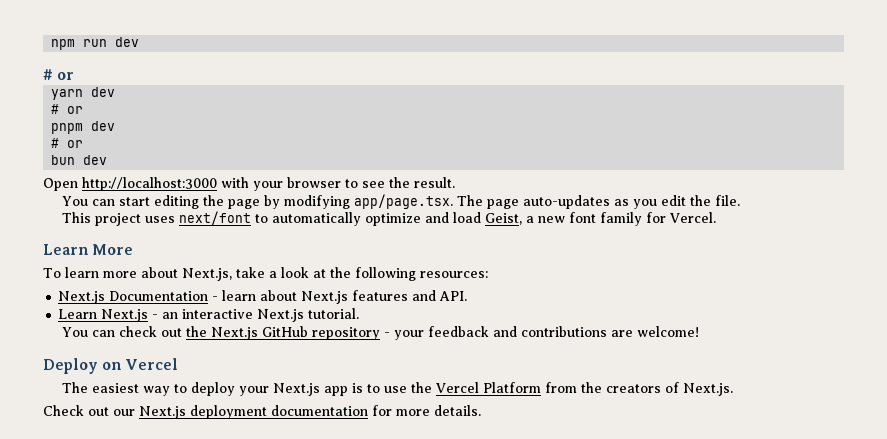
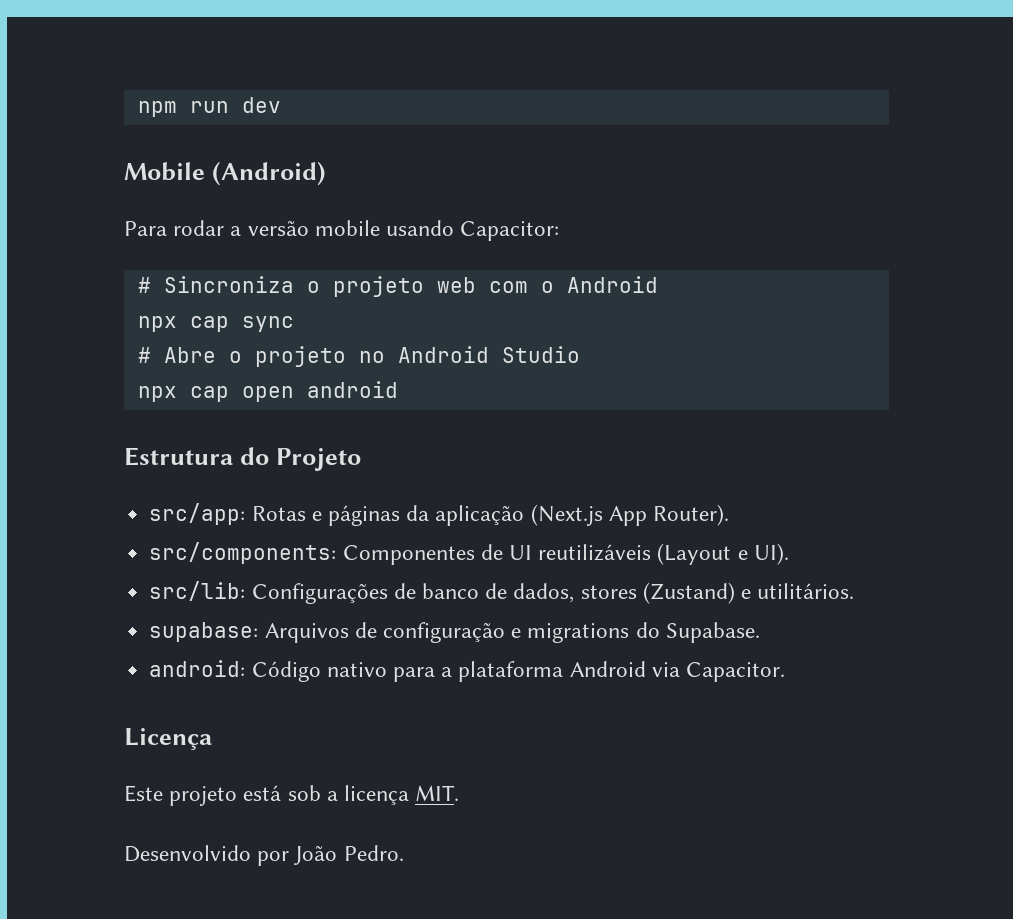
  npm run dev
- # or
- yarn dev
- # or
- pnpm dev
- # or
- bun dev
- Open http://localhost:3000 with your browser to see the result.
- You can start editing the page by modifying app/page.tsx. The page auto-updates as you edit the file.
- This project uses next/font to automatically optimize and load Geist, a new font family for Vercel.
- Learn More
- To learn more about Next.js, take a look at the following resources:
- Next.js Documentation - learn about Next.js features and API.
- Learn Next.js - an interactive Next.js tutorial.
- You can check out the Next.js GitHub repository - your feedback and contributions are welcome!
- Deploy on Vercel
- The easiest way to deploy your Next.js app is to use the Vercel Platform from the creators of Next.js.
- Check out our Next.js deployment documentation for more details.
+ Mobile (Android)
+ Para rodar a versão mobile usando Capacitor:
+ # Sincroniza o projeto web com o Android
+ npx cap sync
+ # Abre o projeto no Android Studio
+ npx cap open android
+ Estrutura do Projeto
+ src/app: Rotas e páginas da aplicação (Next.js App Router).
+ src/components: Componentes de UI reutilizáveis (Layout e UI).
+ src/lib: Configurações de banco de dados, stores (Zustand) e utilitários.
+ supabase: Arquivos de configuração e migrations do Supabase.
+ android: Código nativo para a plataforma Android via Capacitor.
+ Licença
+ Este projeto está sob a licença MIT.
+ Desenvolvido por João Pedro.

